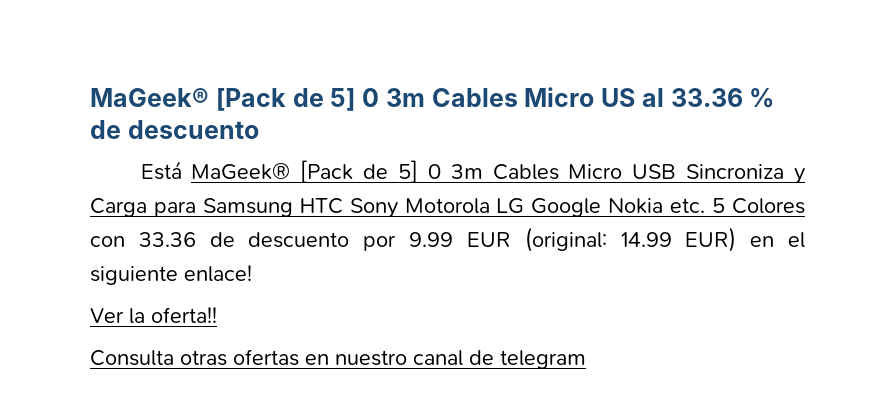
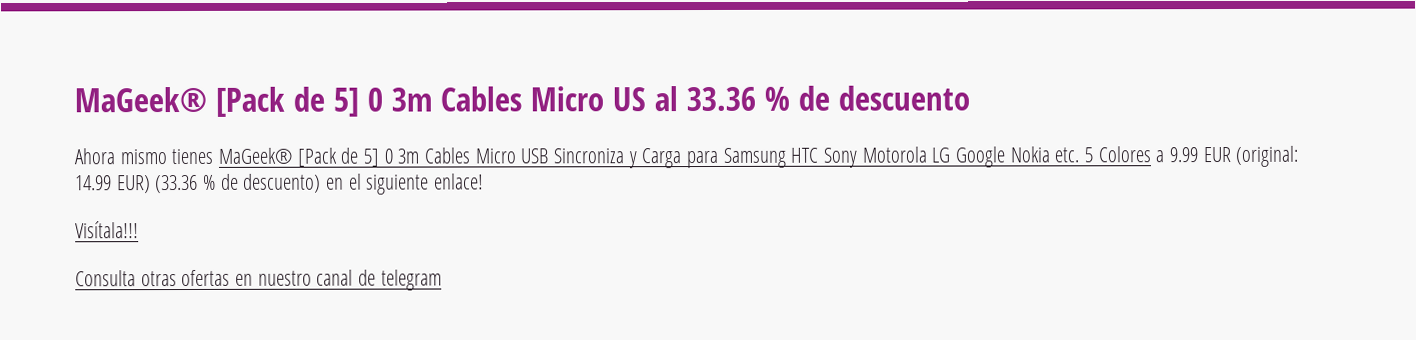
- Está MaGeek® [Pack de 5] 0 3m Cables Micro USB Sincroniza y Carga para Samsung HTC Sony Motorola LG Google Nokia etc. 5 Colores con 33.36 de descuento por 9.99 EUR (original: 14.99 EUR) en el siguiente enlace!
+ Ahora mismo tienes MaGeek® [Pack de 5] 0 3m Cables Micro USB Sincroniza y Carga para Samsung HTC Sony Motorola LG Google Nokia etc. 5 Colores a 9.99 EUR (original: 14.99 EUR) (33.36 % de descuento) en el siguiente enlace!
- Ver la oferta!!
+ Visítala!!!

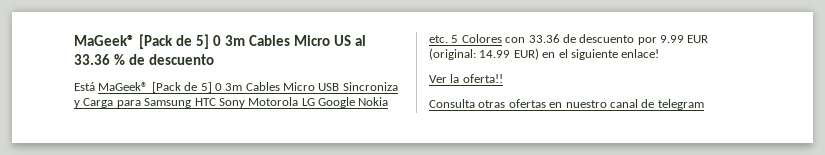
- Ahora mismo tienes MaGeek® [Pack de 5] 0 3m Cables Micro USB Sincroniza y Carga para Samsung HTC Sony Motorola LG Google Nokia etc. 5 Colores a 9.99 EUR (original: 14.99 EUR) (33.36 % de descuento) en el siguiente enlace!
+ Está MaGeek® [Pack de 5] 0 3m Cables Micro USB Sincroniza y Carga para Samsung HTC Sony Motorola LG Google Nokia etc. 5 Colores con 33.36 de descuento por 9.99 EUR (original: 14.99 EUR) en el siguiente enlace!
- Visítala!!!
+ Ver la oferta!!

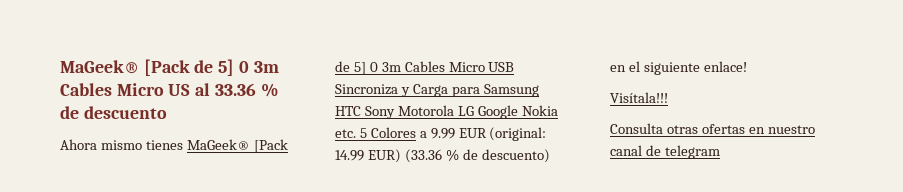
- Está MaGeek® [Pack de 5] 0 3m Cables Micro USB Sincroniza y Carga para Samsung HTC Sony Motorola LG Google Nokia etc. 5 Colores con 33.36 de descuento por 9.99 EUR (original: 14.99 EUR) en el siguiente enlace!
+ Ahora mismo tienes MaGeek® [Pack de 5] 0 3m Cables Micro USB Sincroniza y Carga para Samsung HTC Sony Motorola LG Google Nokia etc. 5 Colores a 9.99 EUR (original: 14.99 EUR) (33.36 % de descuento) en el siguiente enlace!
- Ver la oferta!!
+ Visítala!!!

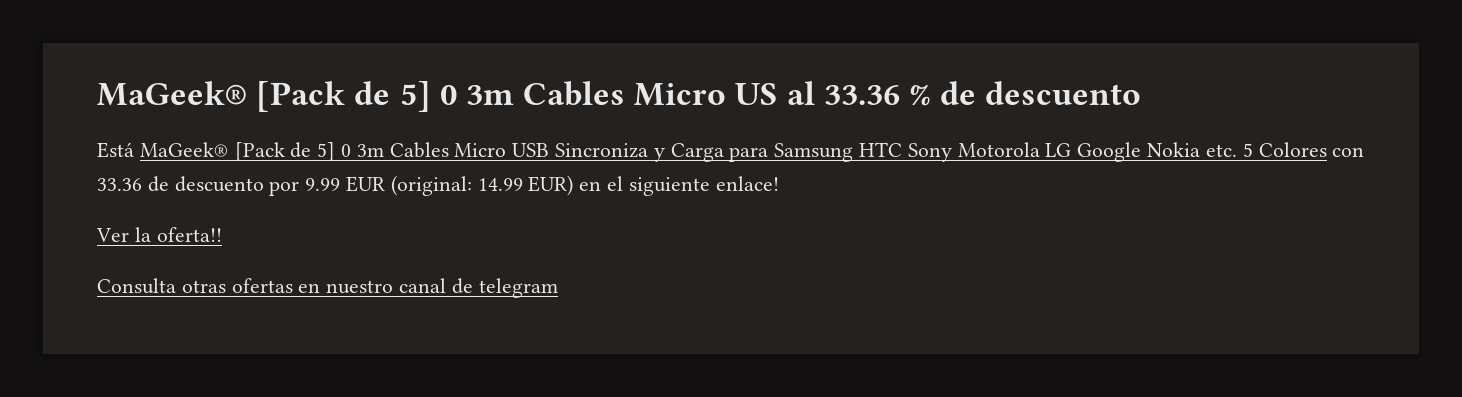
- Ahora mismo tienes MaGeek® [Pack de 5] 0 3m Cables Micro USB Sincroniza y Carga para Samsung HTC Sony Motorola LG Google Nokia etc. 5 Colores a 9.99 EUR (original: 14.99 EUR) (33.36 % de descuento) en el siguiente enlace!
+ Está MaGeek® [Pack de 5] 0 3m Cables Micro USB Sincroniza y Carga para Samsung HTC Sony Motorola LG Google Nokia etc. 5 Colores con 33.36 de descuento por 9.99 EUR (original: 14.99 EUR) en el siguiente enlace!
- Visítala!!!
+ Ver la oferta!!

